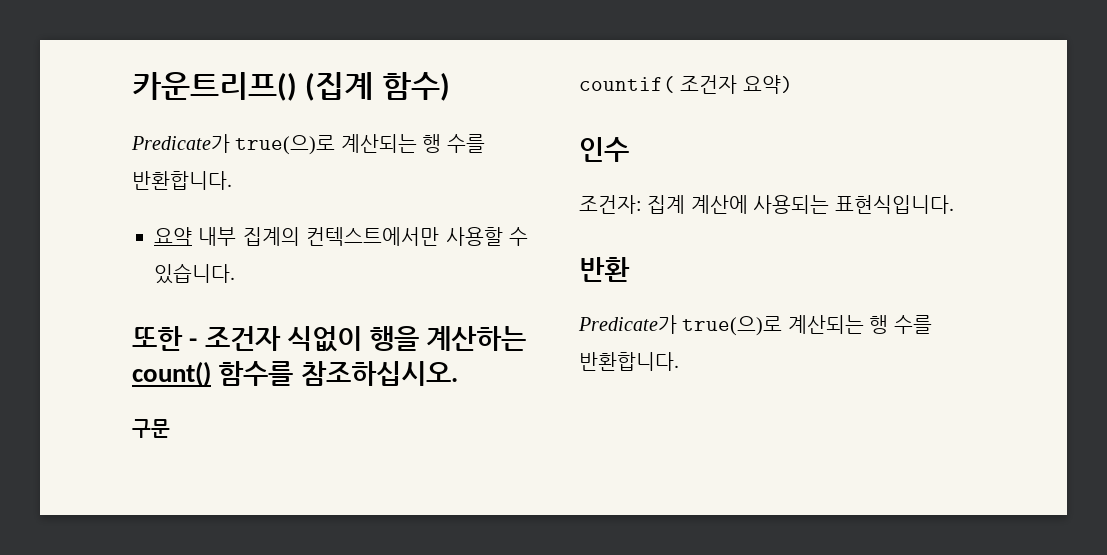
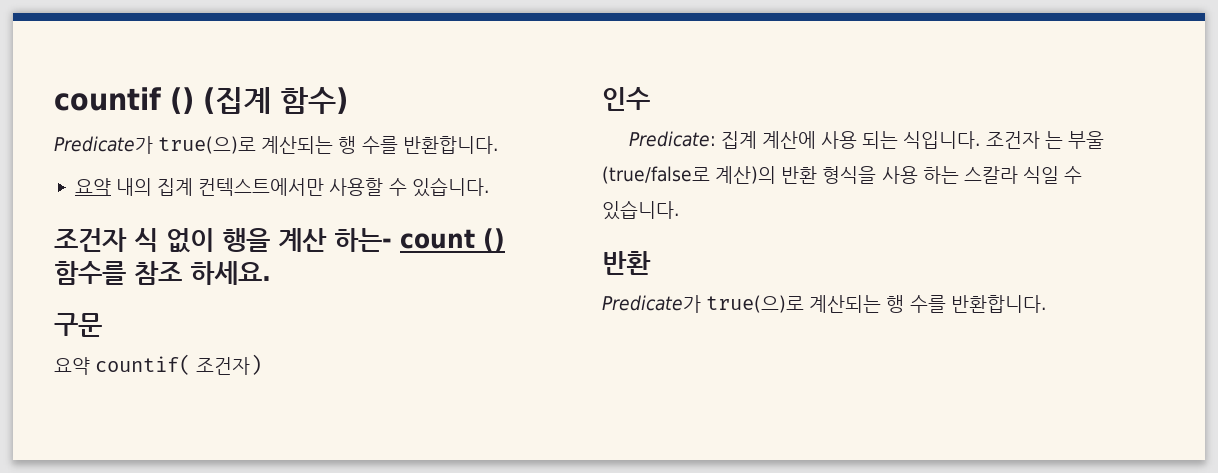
- 카운트리프() (집계 함수)
+ countif () (집계 함수)
- 요약 내부 집계의 컨텍스트에서만 사용할 수 있습니다.
+ 요약 내의 집계 컨텍스트에서만 사용할 수 있습니다.
- 또한 - 조건자 식없이 행을 계산하는 count() 함수를 참조하십시오.
+ 조건자 식 없이 행을 계산 하는- count () 함수를 참조 하세요.
  구문
- countif( 조건자 요약)
+ 요약 countif( 조건자)
- 조건자: 집계 계산에 사용되는 표현식입니다.
+ Predicate: 집계 계산에 사용 되는 식입니다. 조건자 는 부울 (true/false로 계산)의 반환 형식을 사용 하는 스칼라 식일 수 있습니다.

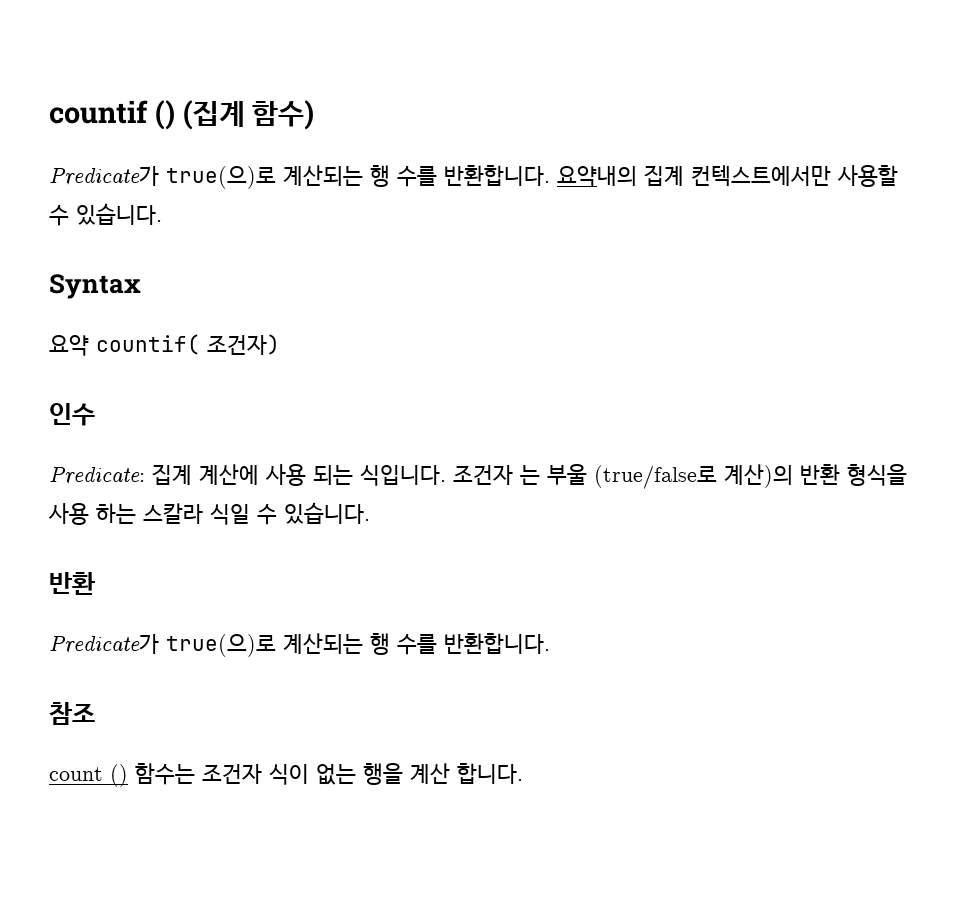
  countif () (집계 함수)
- Predicate가 true(으)로 계산되는 행 수를 반환합니다.
- 요약 내의 집계 컨텍스트에서만 사용할 수 있습니다.
+ Predicate가 true(으)로 계산되는 행 수를 반환합니다. 요약내의 집계 컨텍스트에서만 사용할 수 있습니다.
- 조건자 식 없이 행을 계산 하는- count () 함수를 참조 하세요.
- 구문
+ Syntax
+ 참조
+ count () 함수는 조건자 식이 없는 행을 계산 합니다.

